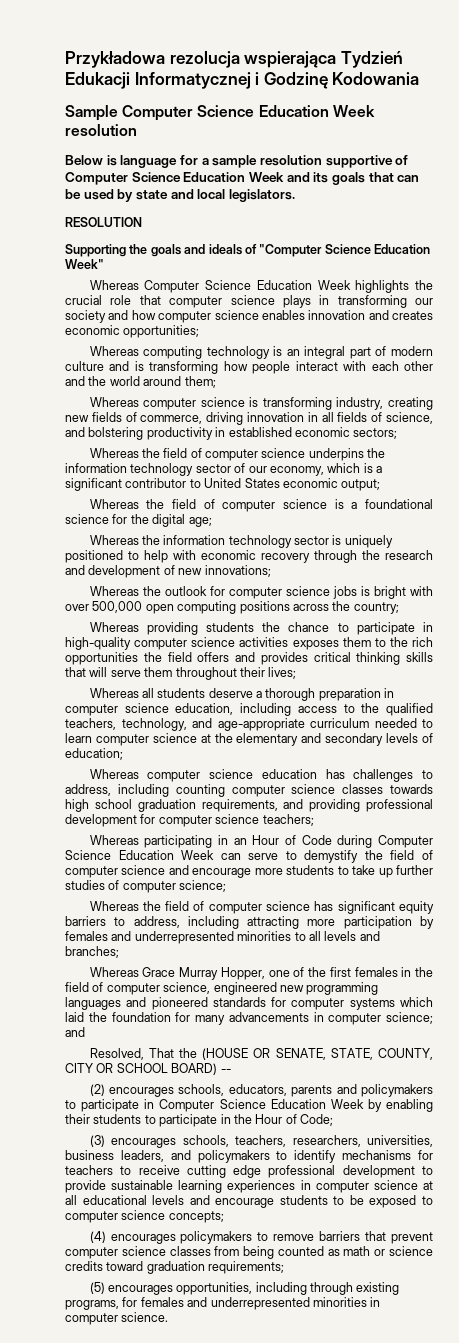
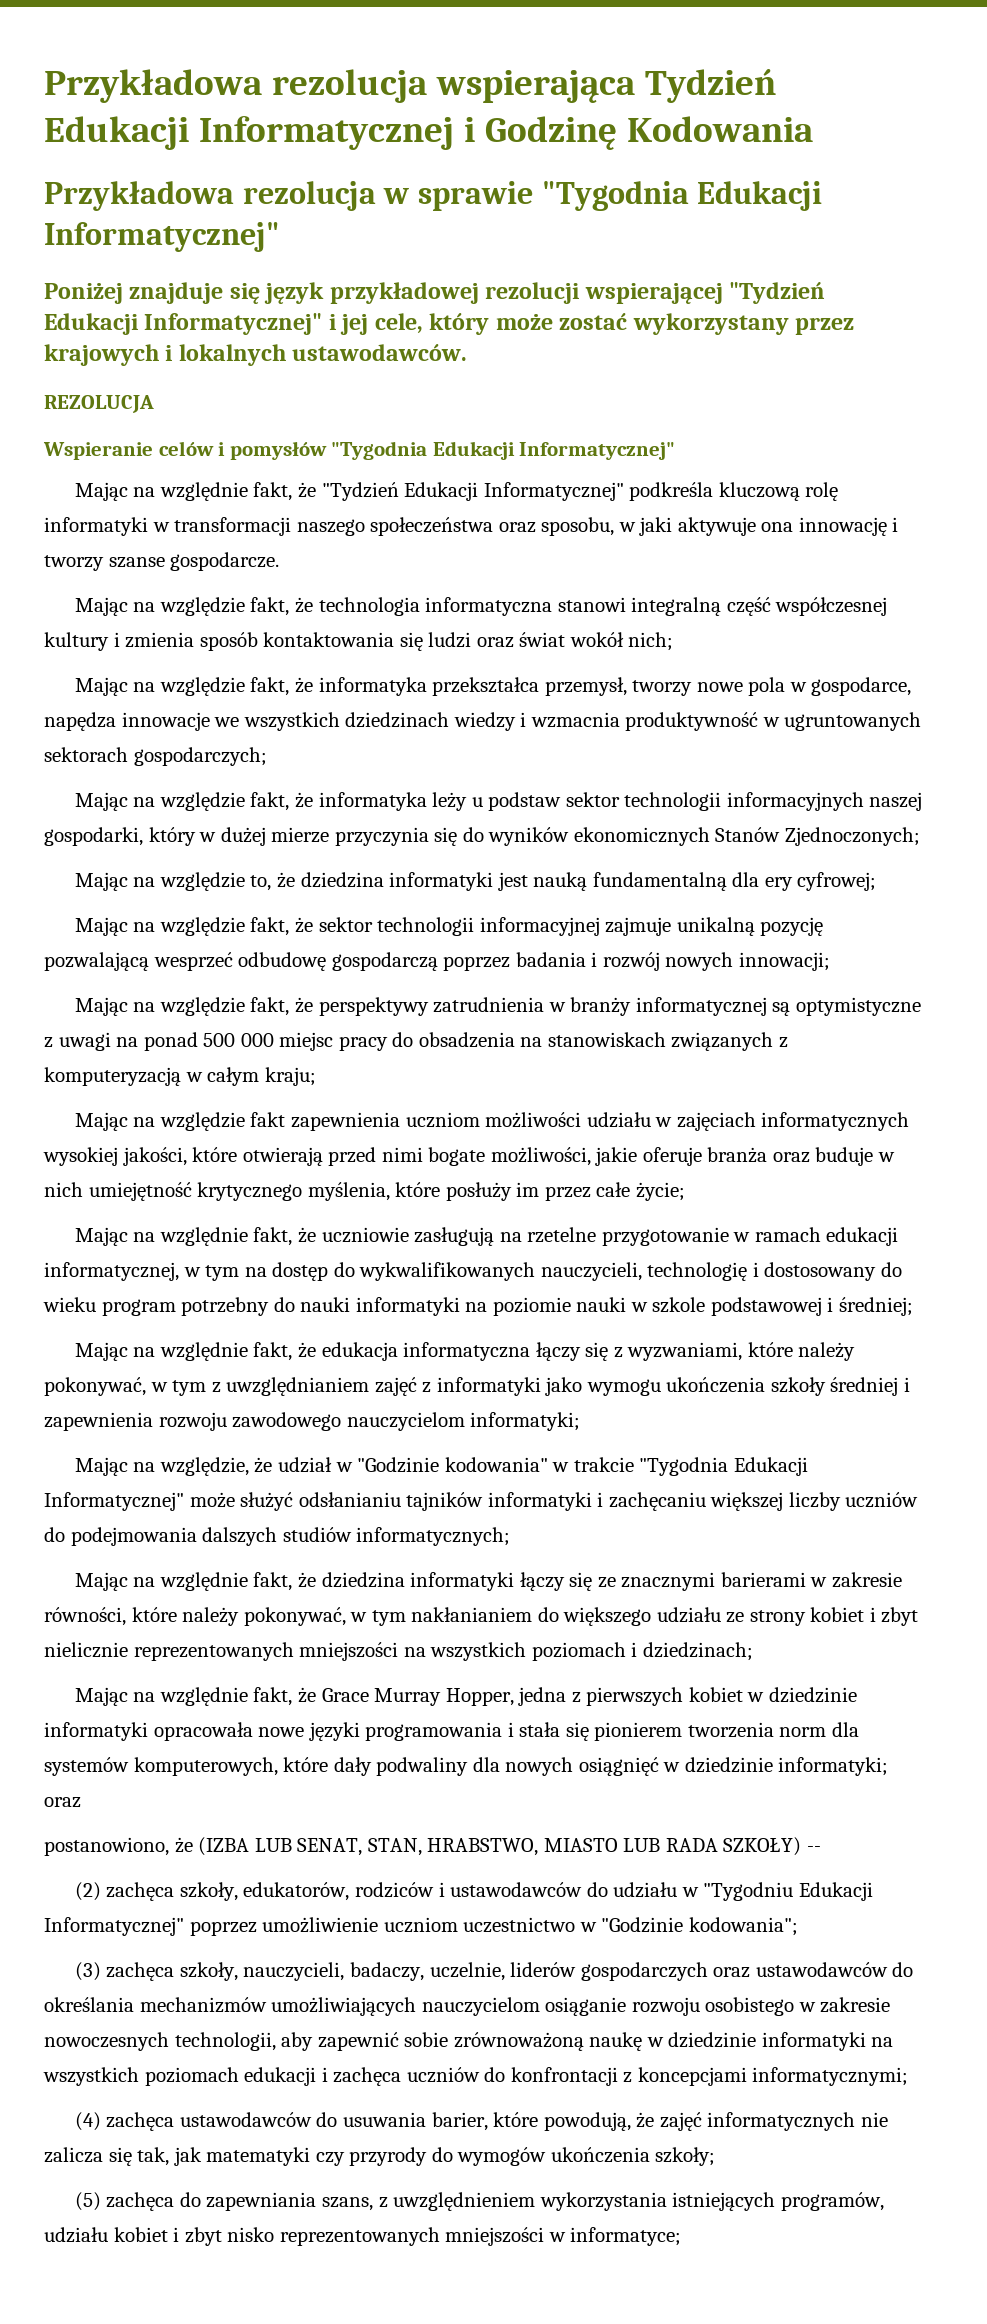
- Sample Computer Science Education Week resolution
- Below is language for a sample resolution supportive of Computer Science Education Week and its goals that can be used by state and local legislators.
- RESOLUTION
- Supporting the goals and ideals of "Computer Science Education Week"
- Whereas Computer Science Education Week highlights the crucial role that computer science plays in transforming our society and how computer science enables innovation and creates economic opportunities;
- Whereas computing technology is an integral part of modern culture and is transforming how people interact with each other and the world around them;
- Whereas computer science is transforming industry, creating new fields of commerce, driving innovation in all fields of science, and bolstering productivity in established economic sectors;
- Whereas the field of computer science underpins the information technology sector of our economy, which is a significant contributor to United States economic output;
- Whereas the field of computer science is a foundational science for the digital age;
- Whereas the information technology sector is uniquely positioned to help with economic recovery through the research and development of new innovations;
- Whereas the outlook for computer science jobs is bright with over 500,000 open computing positions across the country;
- Whereas providing students the chance to participate in high-quality computer science activities exposes them to the rich opportunities the field offers and provides critical thinking skills that will serve them throughout their lives;
- Whereas all students deserve a thorough preparation in computer science education, including access to the qualified teachers, technology, and age-appropriate curriculum needed to learn computer science at the elementary and secondary levels of education;
- Whereas computer science education has challenges to address, including counting computer science classes towards high school graduation requirements, and providing professional development for computer science teachers;
- Whereas participating in an Hour of Code during Computer Science Education Week can serve to demystify the field of computer science and encourage more students to take up further studies of computer science;
- Whereas the field of computer science has significant equity barriers to address, including attracting more participation by females and underrepresented minorities to all levels and branches;
- Whereas Grace Murray Hopper, one of the first females in the field of computer science, engineered new programming languages and pioneered standards for computer systems which laid the foundation for many advancements in computer science; and
- Resolved, That the (HOUSE OR SENATE, STATE, COUNTY, CITY OR SCHOOL BOARD) --
- (2) encourages schools, educators, parents and policymakers to participate in Computer Science Education Week by enabling their students to participate in the Hour of Code;
- (3) encourages schools, teachers, researchers, universities, business leaders, and policymakers to identify mechanisms for teachers to receive cutting edge professional development to provide sustainable learning experiences in computer science at all educational levels and encourage students to be exposed to computer science concepts;
- (4) encourages policymakers to remove barriers that prevent computer science classes from being counted as math or science credits toward graduation requirements;
- (5) encourages opportunities, including through existing programs, for females and underrepresented minorities in computer science.
+ Przykładowa rezolucja w sprawie "Tygodnia Edukacji Informatycznej"
+ Poniżej znajduje się język przykładowej rezolucji wspierającej "Tydzień Edukacji Informatycznej" i jej cele, który może zostać wykorzystany przez krajowych i lokalnych ustawodawców.
+ REZOLUCJA
+ Wspieranie celów i pomysłów "Tygodnia Edukacji Informatycznej"
+ Mając na względnie fakt, że "Tydzień Edukacji Informatycznej" podkreśla kluczową rolę informatyki w transformacji naszego społeczeństwa oraz sposobu, w jaki aktywuje ona innowację i tworzy szanse gospodarcze.
+ Mając na względzie fakt, że technologia informatyczna stanowi integralną część współczesnej kultury i zmienia sposób kontaktowania się ludzi oraz świat wokół nich;
+ Mając na względzie fakt, że informatyka przekształca przemysł, tworzy nowe pola w gospodarce, napędza innowacje we wszystkich dziedzinach wiedzy i wzmacnia produktywność w ugruntowanych sektorach gospodarczych;
+ Mając na względzie fakt, że informatyka leży u podstaw sektor technologii informacyjnych naszej gospodarki, który w dużej mierze przyczynia się do wyników ekonomicznych Stanów Zjednoczonych;
+ Mając na względzie to, że dziedzina informatyki jest nauką fundamentalną dla ery cyfrowej;
+ Mając na względzie fakt, że sektor technologii informacyjnej zajmuje unikalną pozycję pozwalającą wesprzeć odbudowę gospodarczą poprzez badania i rozwój nowych innowacji;
+ Mając na względzie fakt, że perspektywy zatrudnienia w branży informatycznej są optymistyczne z uwagi na ponad 500 000 miejsc pracy do obsadzenia na stanowiskach związanych z komputeryzacją w całym kraju;
+ Mając na względzie fakt zapewnienia uczniom możliwości udziału w zajęciach informatycznych wysokiej jakości, które otwierają przed nimi bogate możliwości, jakie oferuje branża oraz buduje w nich umiejętność krytycznego myślenia, które posłuży im przez całe życie;
+ Mając na względnie fakt, że uczniowie zasługują na rzetelne przygotowanie w ramach edukacji informatycznej, w tym na dostęp do wykwalifikowanych nauczycieli, technologię i dostosowany do wieku program potrzebny do nauki informatyki na poziomie nauki w szkole podstawowej i średniej;
+ Mając na względnie fakt, że edukacja informatyczna łączy się z wyzwaniami, które należy pokonywać, w tym z uwzględnianiem zajęć z informatyki jako wymogu ukończenia szkoły średniej i zapewnienia rozwoju zawodowego nauczycielom informatyki;
+ Mając na względzie, że udział w "Godzinie kodowania" w trakcie "Tygodnia Edukacji Informatycznej" może służyć odsłanianiu tajników informatyki i zachęcaniu większej liczby uczniów do podejmowania dalszych studiów informatycznych;
+ Mając na względnie fakt, że dziedzina informatyki łączy się ze znacznymi barierami w zakresie równości, które należy pokonywać, w tym nakłanianiem do większego udziału ze strony kobiet i zbyt nielicznie reprezentowanych mniejszości na wszystkich poziomach i dziedzinach;
+ Mając na względnie fakt, że Grace Murray Hopper, jedna z pierwszych kobiet w dziedzinie informatyki opracowała nowe języki programowania i stała się pionierem tworzenia norm dla systemów komputerowych, które dały podwaliny dla nowych osiągnięć w dziedzinie informatyki; oraz
+ postanowiono, że (IZBA LUB SENAT, STAN, HRABSTWO, MIASTO LUB RADA SZKOŁY) --
+ (2) zachęca szkoły, edukatorów, rodziców i ustawodawców do udziału w "Tygodniu Edukacji Informatycznej" poprzez umożliwienie uczniom uczestnictwo w "Godzinie kodowania";
+ (3) zachęca szkoły, nauczycieli, badaczy, uczelnie, liderów gospodarczych oraz ustawodawców do określania mechanizmów umożliwiających nauczycielom osiąganie rozwoju osobistego w zakresie nowoczesnych technologii, aby zapewnić sobie zrównoważoną naukę w dziedzinie informatyki na wszystkich poziomach edukacji i zachęca uczniów do konfrontacji z koncepcjami informatycznymi;
+ (4) zachęca ustawodawców do usuwania barier, które powodują, że zajęć informatycznych nie zalicza się tak, jak matematyki czy przyrody do wymogów ukończenia szkoły;
+ (5) zachęca do zapewniania szans, z uwzględnieniem wykorzystania istniejących programów, udziału kobiet i zbyt nisko reprezentowanych mniejszości w informatyce;

